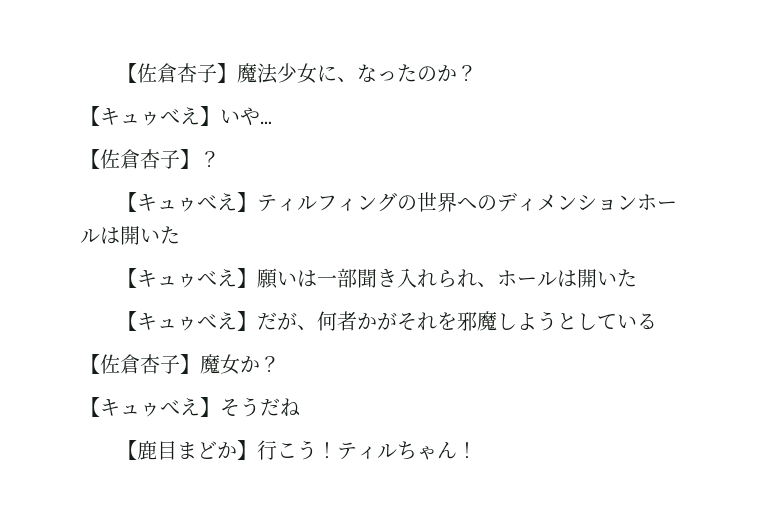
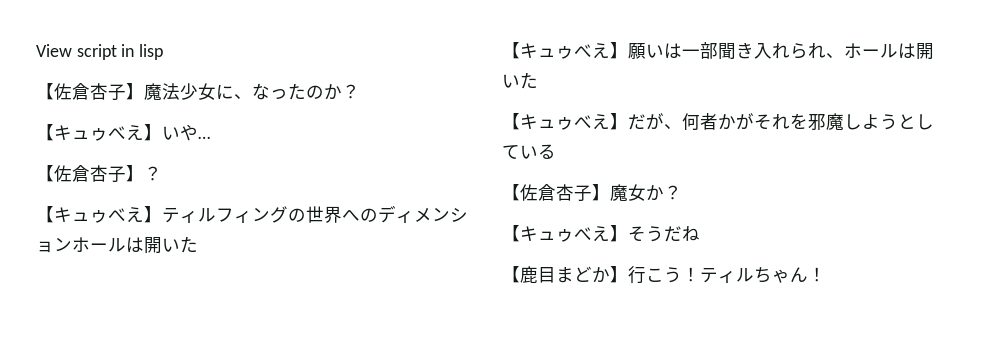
+ View script in lisp

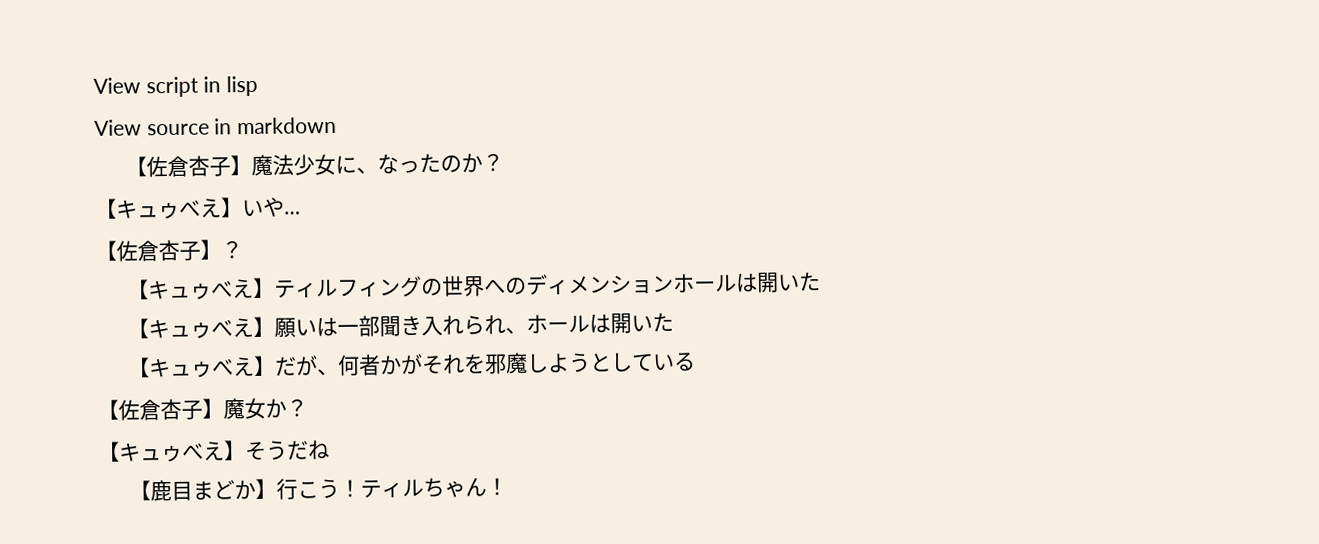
+ View source in markdown

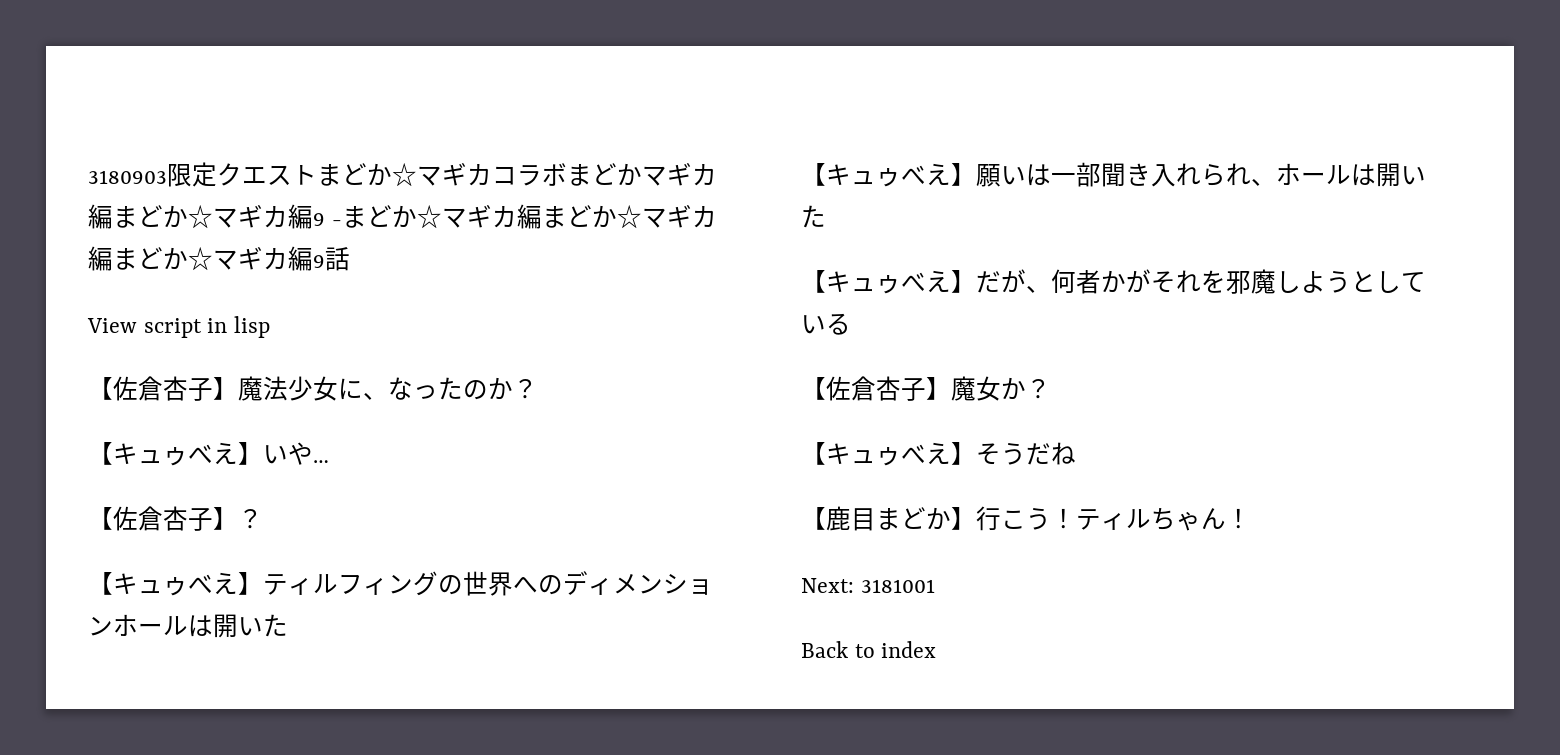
+ 3180903限定クエストまどか☆マギカコラボまどかマギカ編まどか☆マギカ編9 -まどか☆マギカ編まどか☆マギカ編まどか☆マギカ編9話
- View source in markdown
+ Next: 3181001
+ Back to index

